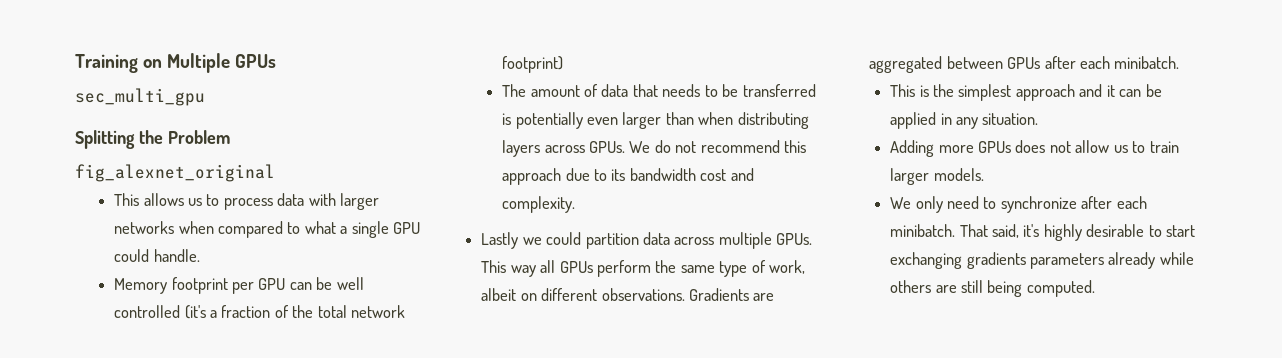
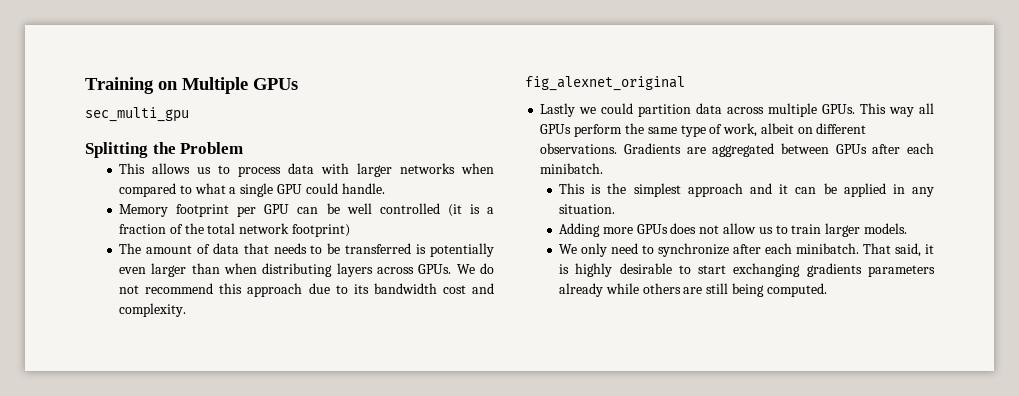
- fig_alexnet_original
- Memory footprint per GPU can be well controlled (it's a fraction of the total network footprint)
+ Memory footprint per GPU can be well controlled (it is a fraction of the total network footprint)
+ fig_alexnet_original
- That said, it's highly desirable to start exchanging gradients parameters already while others are still being computed.
+ That said, it is highly desirable to start exchanging gradients parameters already while others are still being computed.

